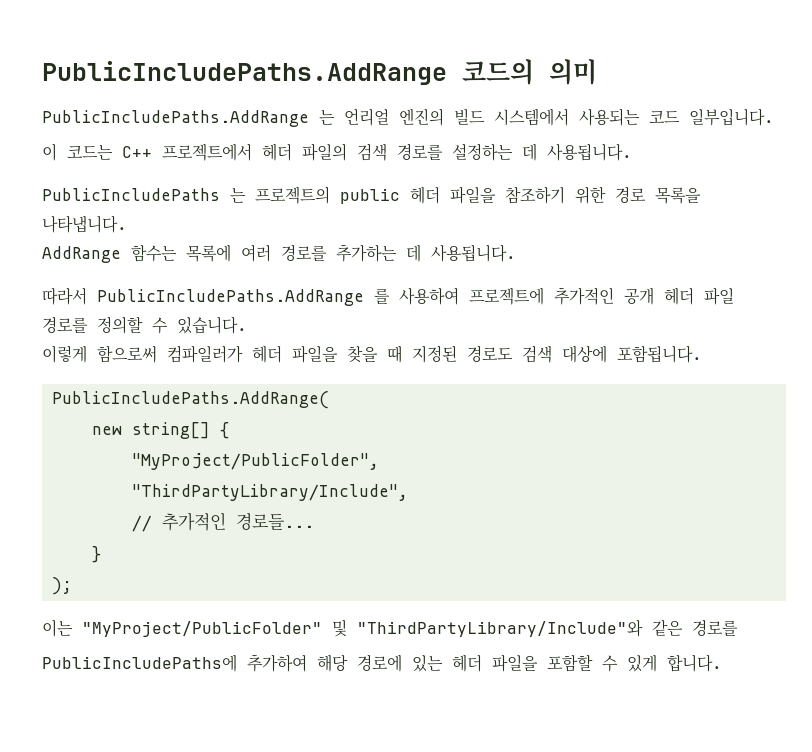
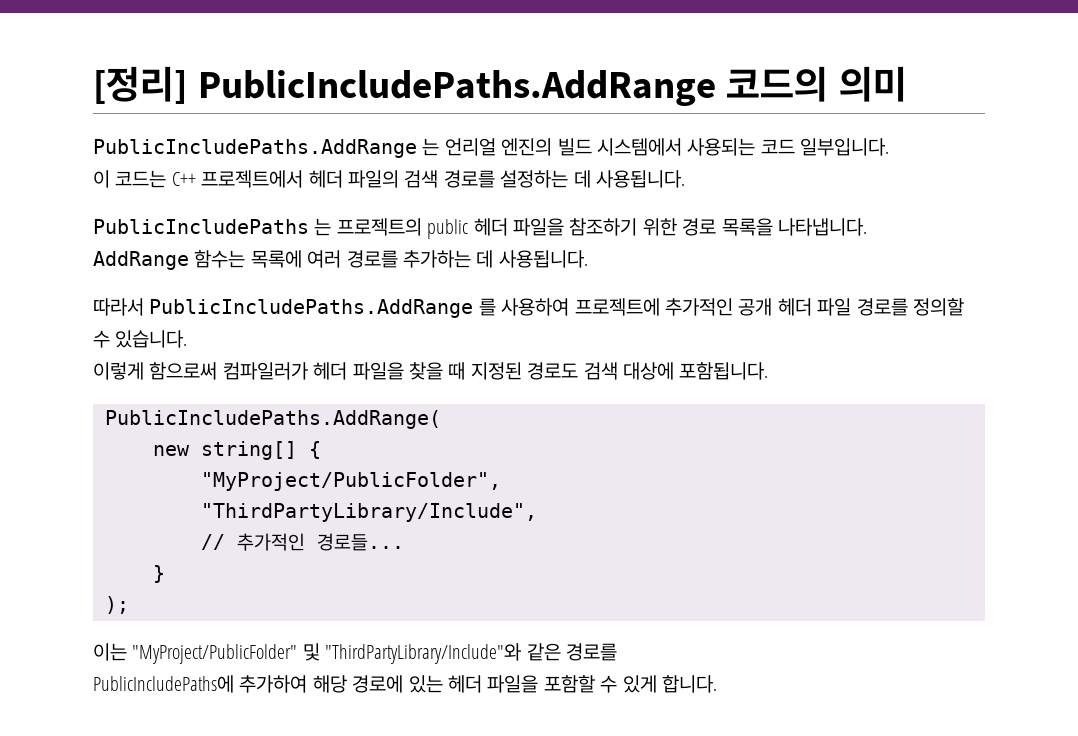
- PublicIncludePaths.AddRange 코드의 의미
+ [정리] PublicIncludePaths.AddRange 코드의 의미

